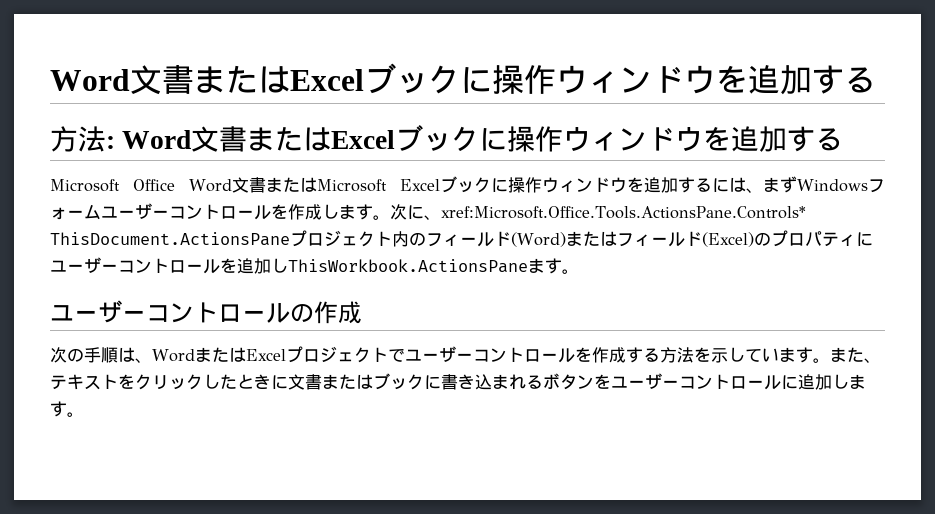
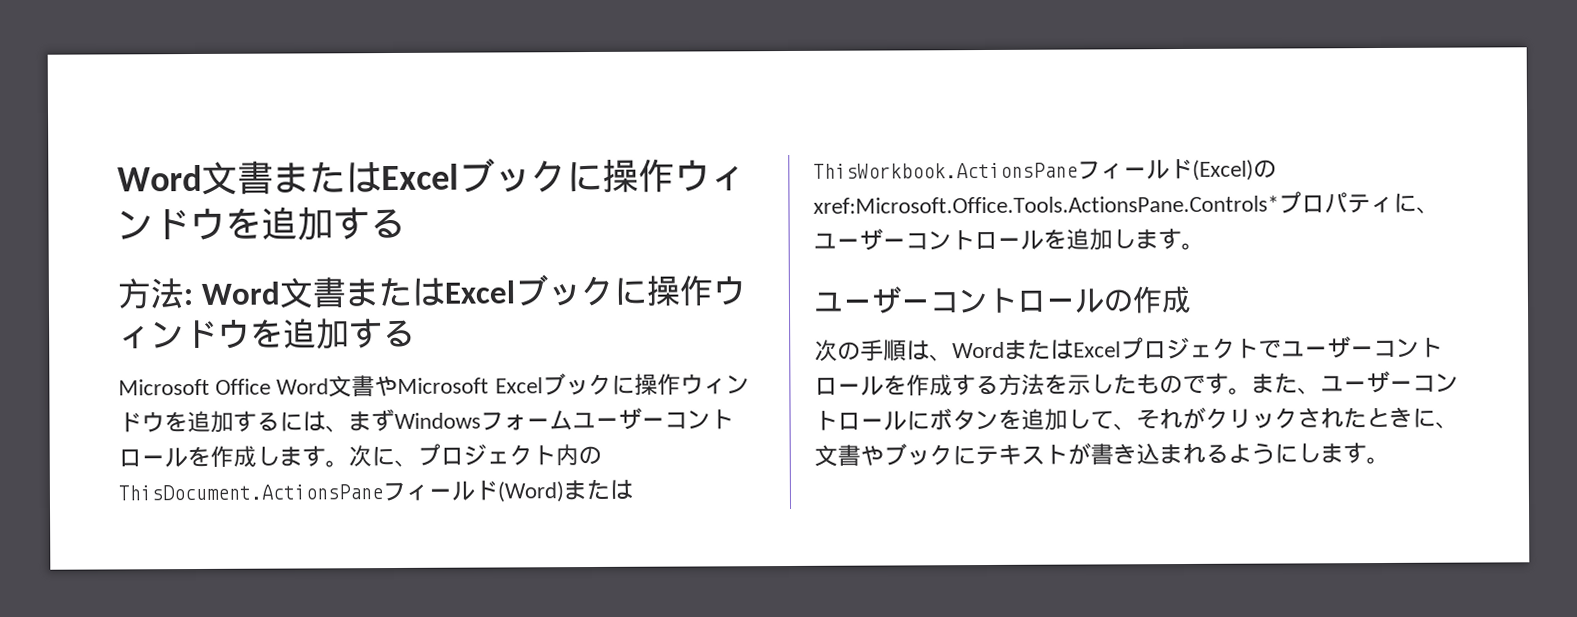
- Microsoft Office Word文書またはMicrosoft Excelブックに操作ウィンドウを追加するには、まずWindowsフォームユーザーコントロールを作成します。
+ Microsoft Office Word文書やMicrosoft Excelブックに操作ウィンドウを追加するには、まずWindowsフォームユーザーコントロールを作成します。
- 次に、xref:Microsoft.Office.Tools.ActionsPane.Controls* ThisDocument.ActionsPaneプロジェクト内のフィールド(Word)またはフィールド(Excel)のプロパティにユーザーコントロールを追加しThisWorkbook.ActionsPaneます。
+ 次に、プロジェクト内のThisDocument.ActionsPaneフィールド(Word)またはThisWorkbook.ActionsPaneフィールド(Excel)のxref:Microsoft.Office.Tools.ActionsPane.Controls*プロパティに、ユーザーコントロールを追加します。
- 次の手順は、WordまたはExcelプロジェクトでユーザーコントロールを作成する方法を示しています。
+ 次の手順は、WordまたはExcelプロジェクトでユーザーコントロールを作成する方法を示したものです。
- また、テキストをクリックしたときに文書またはブックに書き込まれるボタンをユーザーコントロールに追加します。
+ また、ユーザーコントロールにボタンを追加して、それがクリックされたときに、文書やブックにテキストが書き込まれるようにします。

